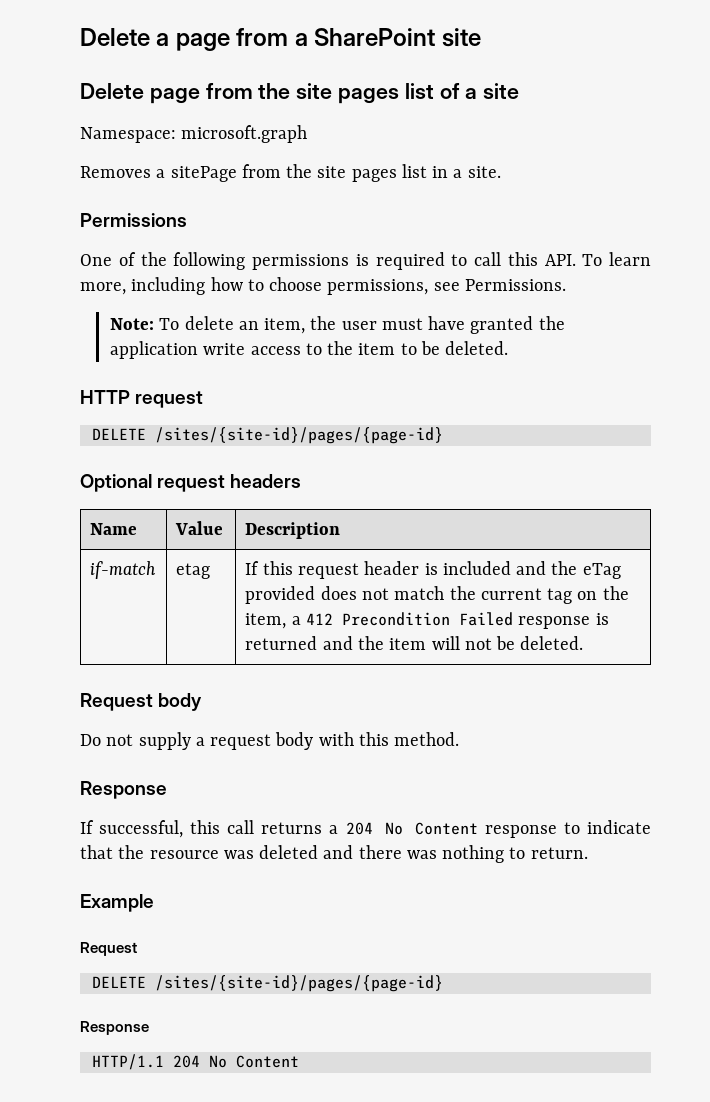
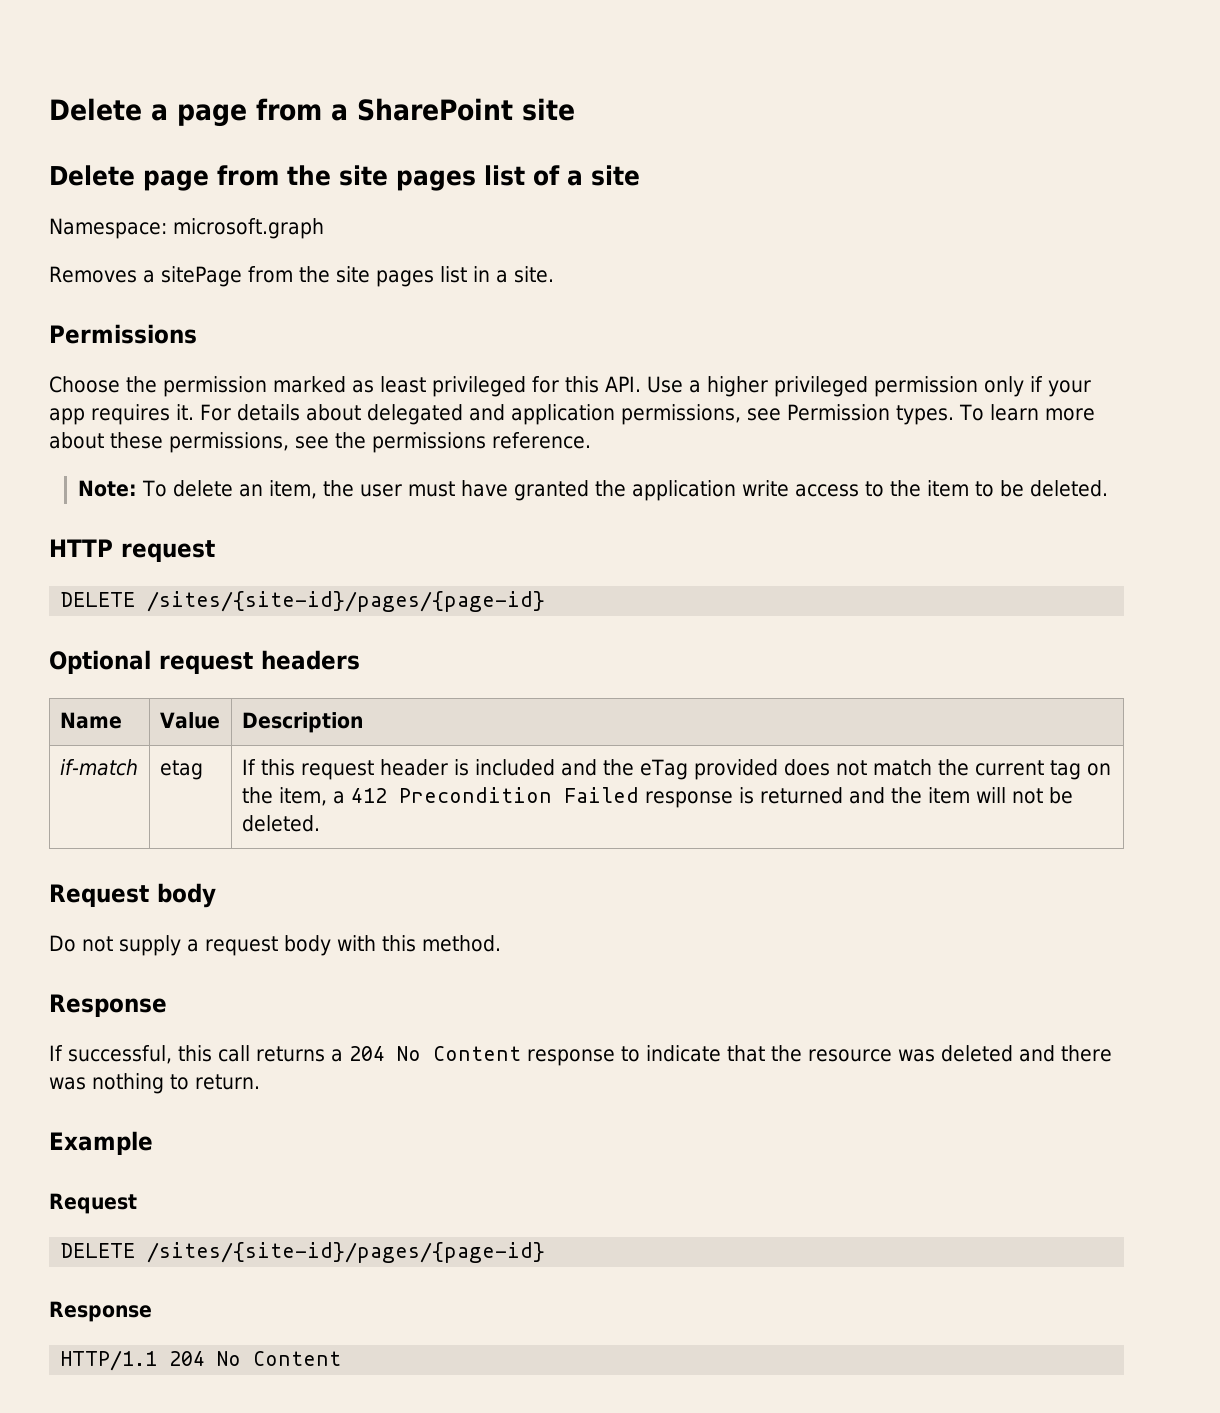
- One of the following permissions is required to call this API. To learn more, including how to choose permissions, see Permissions.
+ Choose the permission marked as least privileged for this API. Use a higher privileged permission only if your app requires it. For details about delegated and application permissions, see Permission types. To learn more about these permissions, see the permissions reference.

